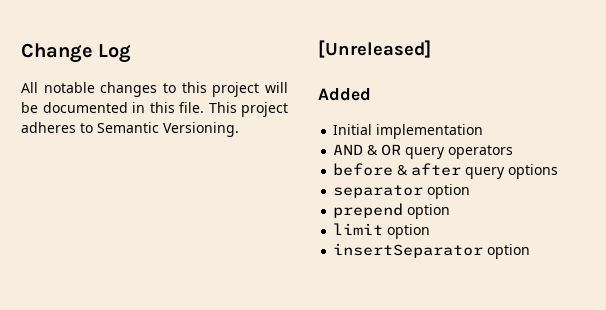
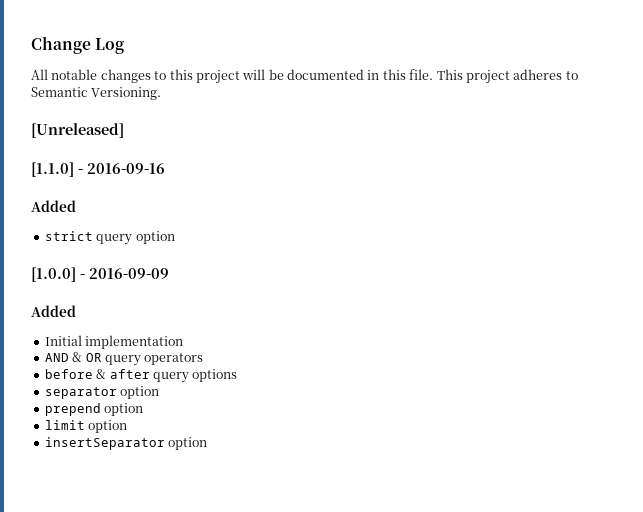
+ [1.1.0] - 2016-09-16
+ Added
+ strict query option
+ [1.0.0] - 2016-09-09

